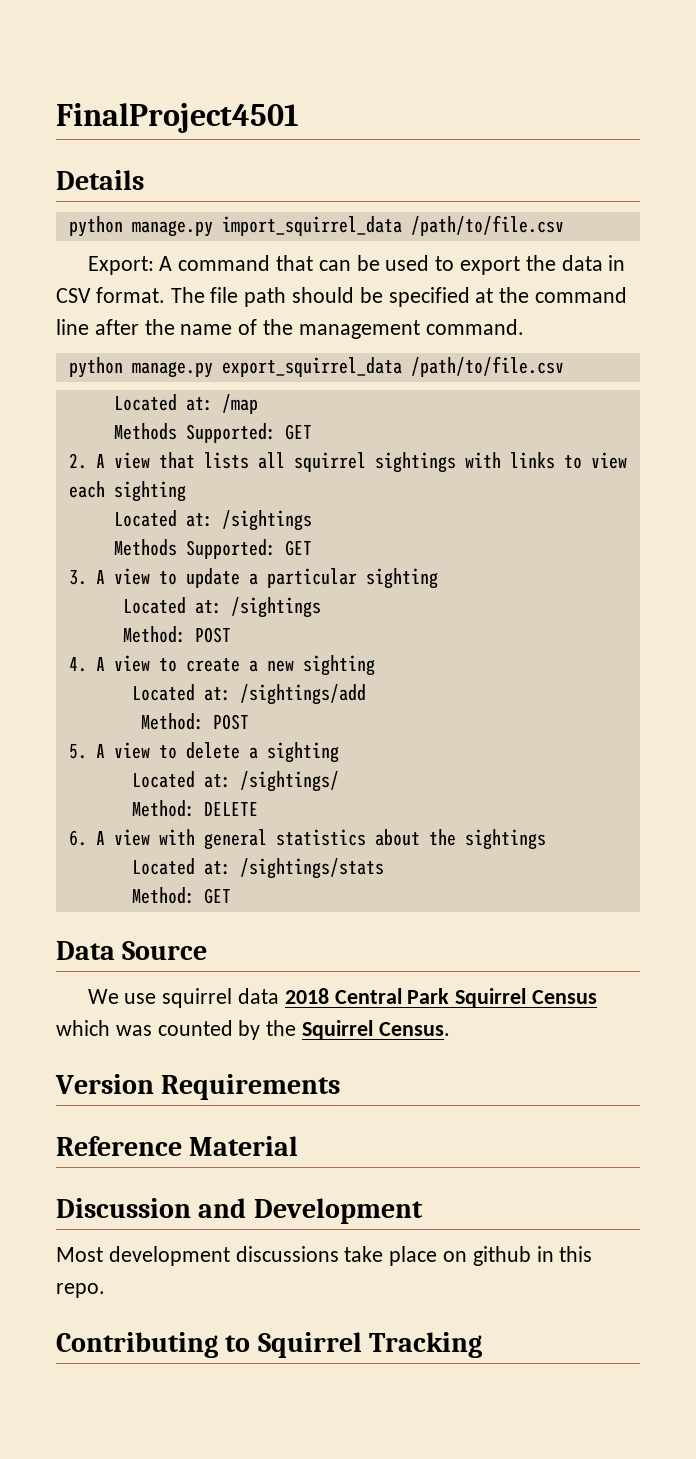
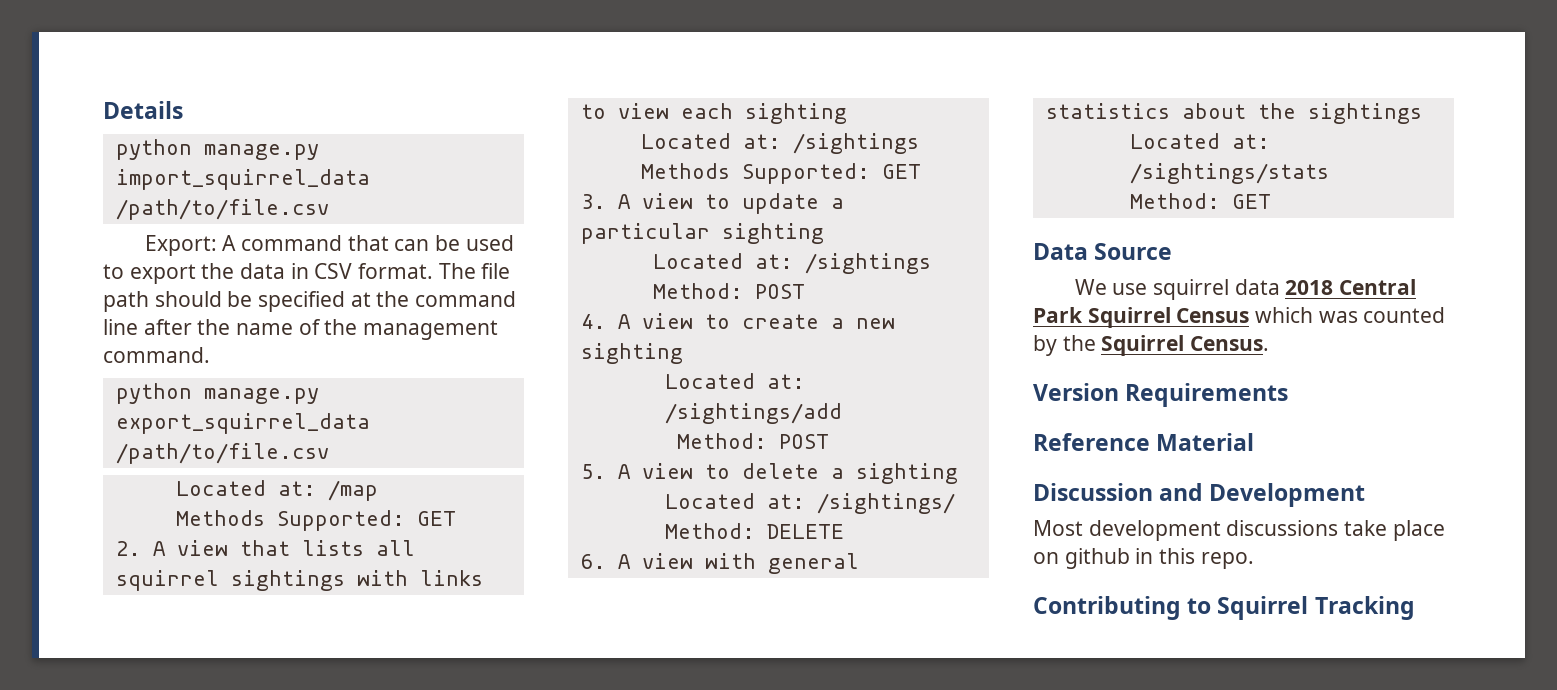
- FinalProject4501

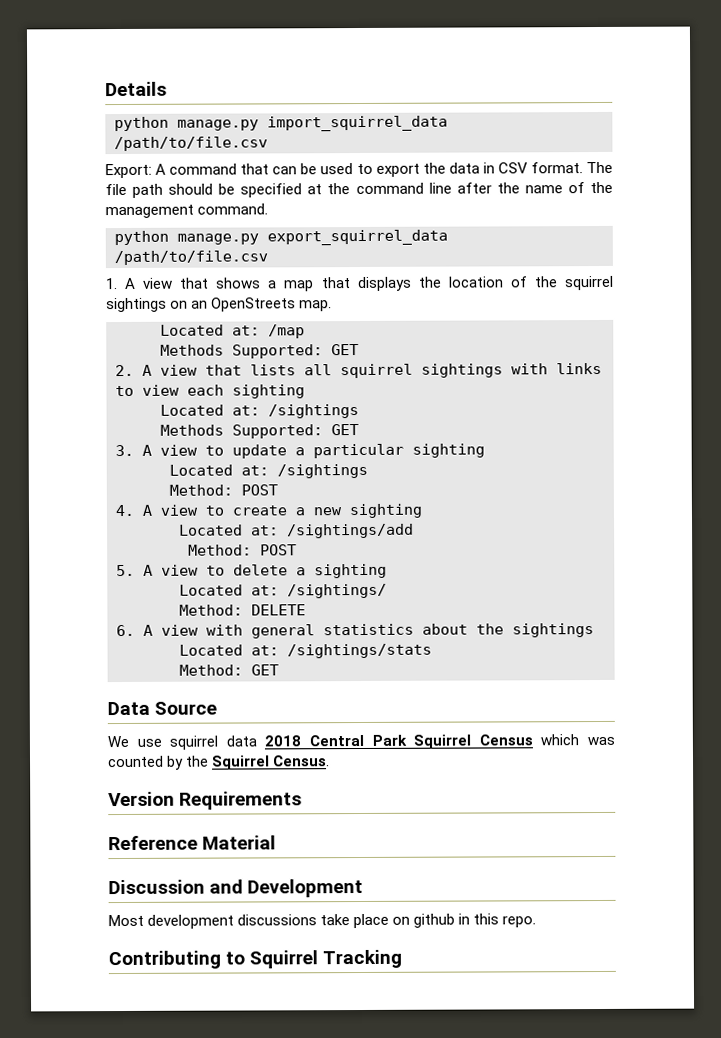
+ 1. A view that shows a map that displays the location of the squirrel sightings on an OpenStreets map.

